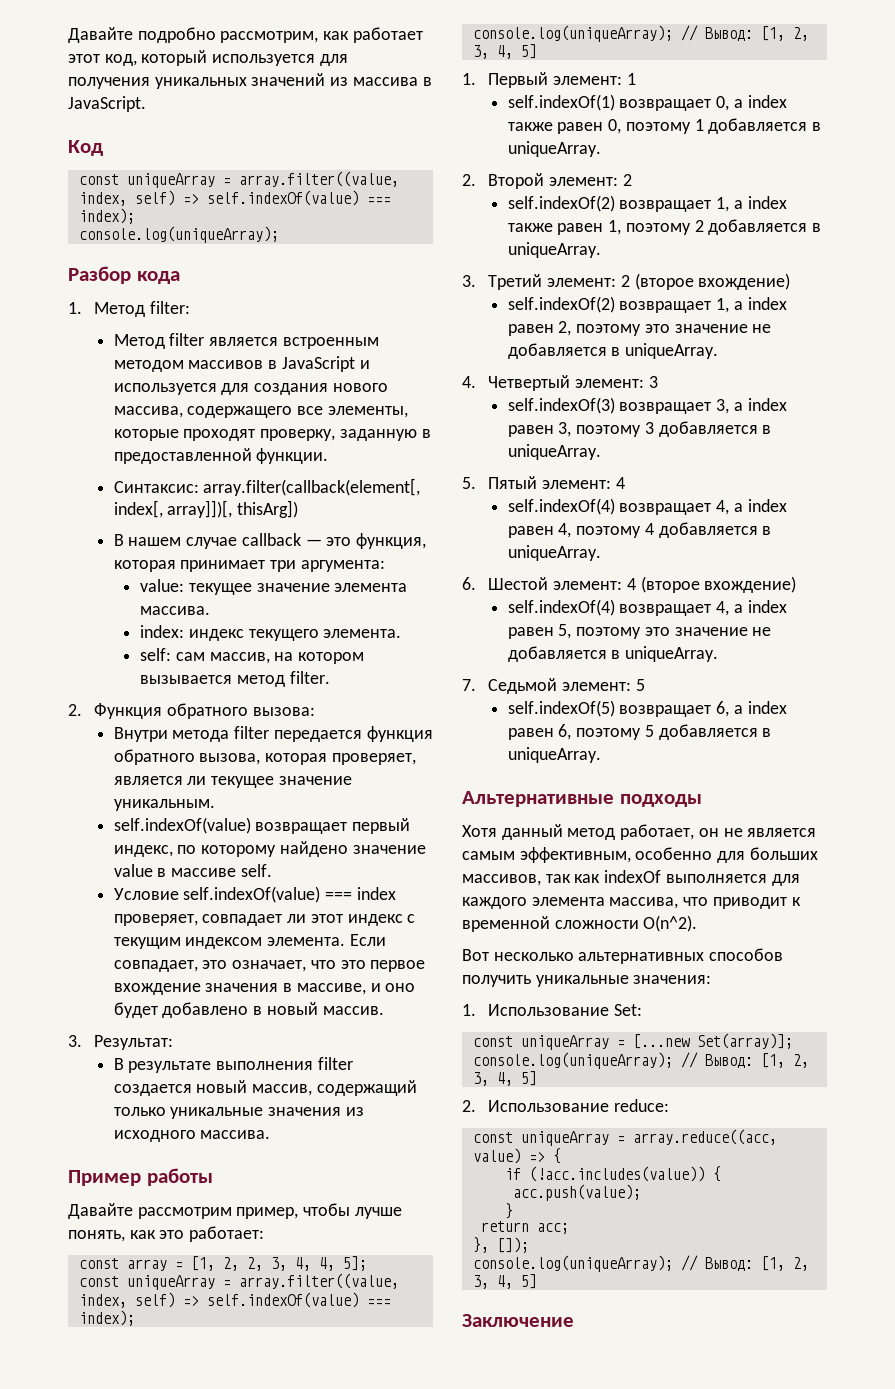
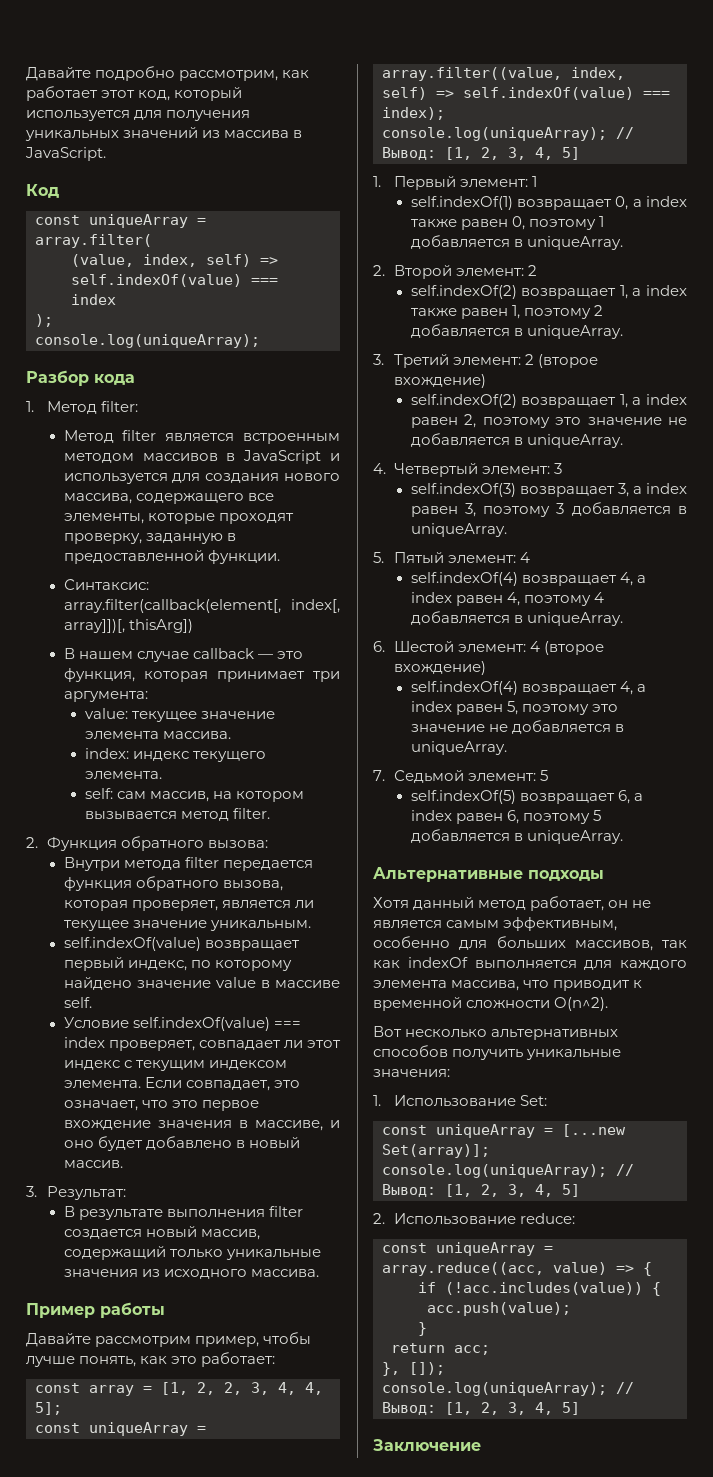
  Код
- const uniqueArray = array.filter((value, index, self) => self.indexOf(value) === index);
+ const uniqueArray = array.filter(
+ (value, index, self) => self.indexOf(value) === index
+ );

